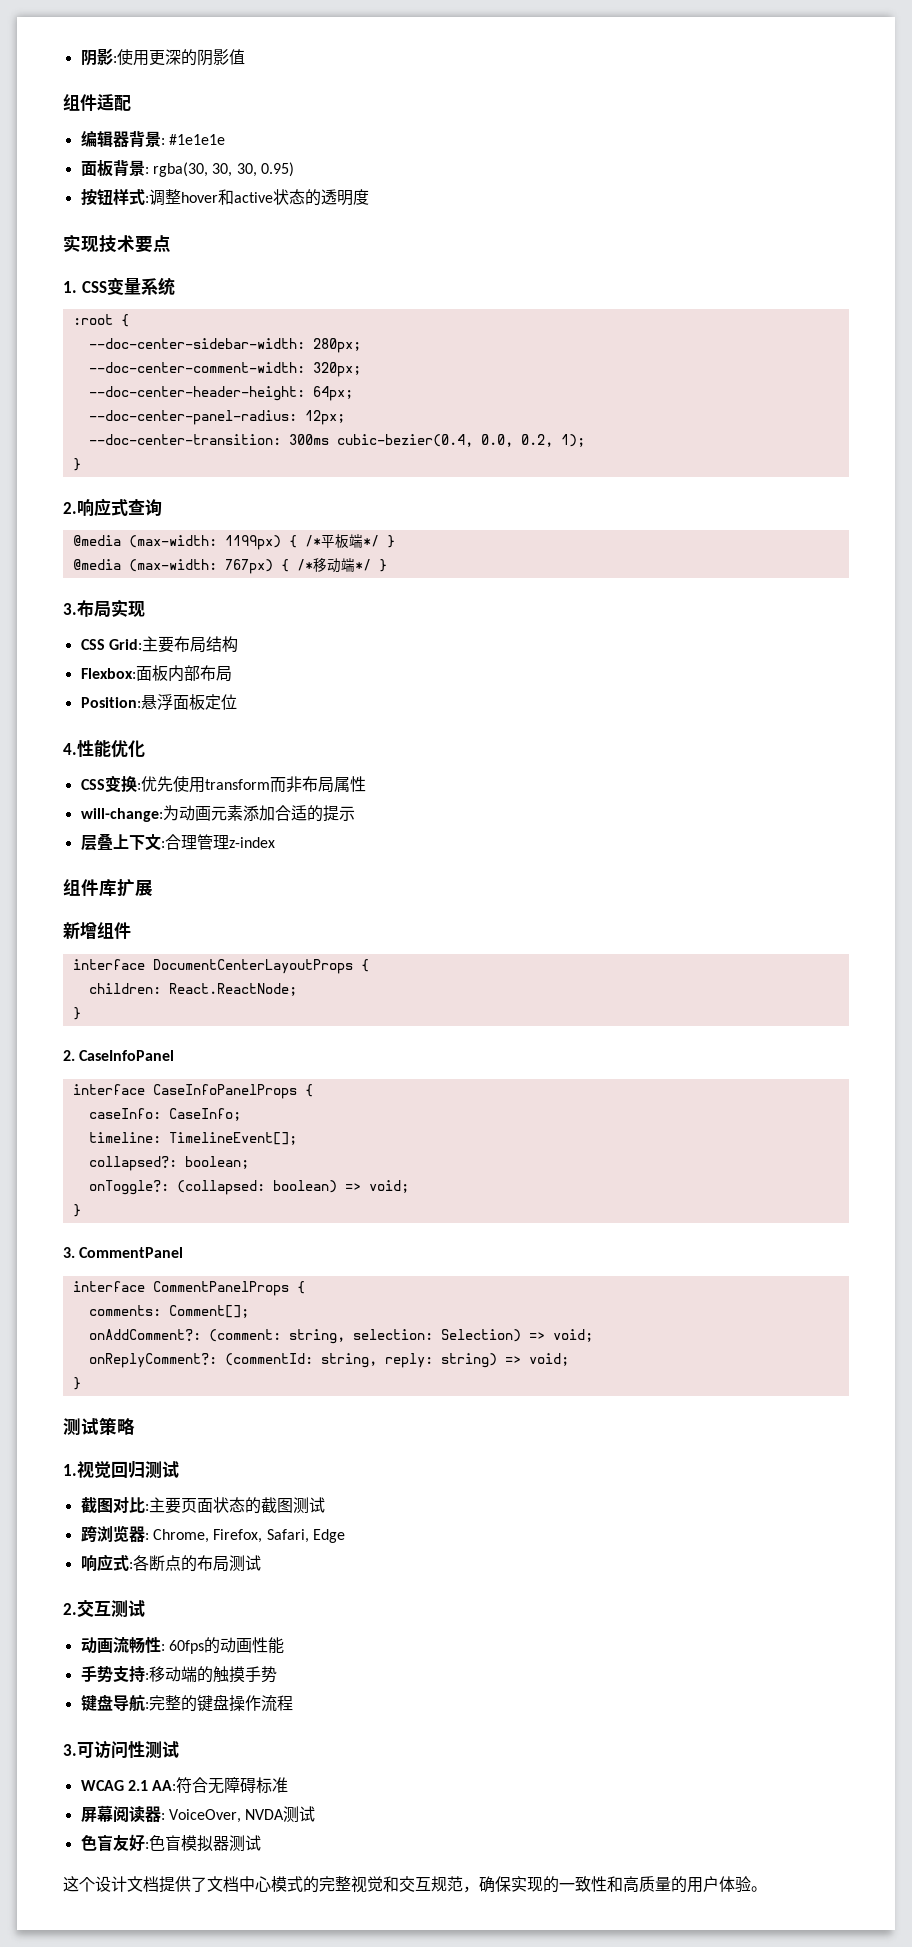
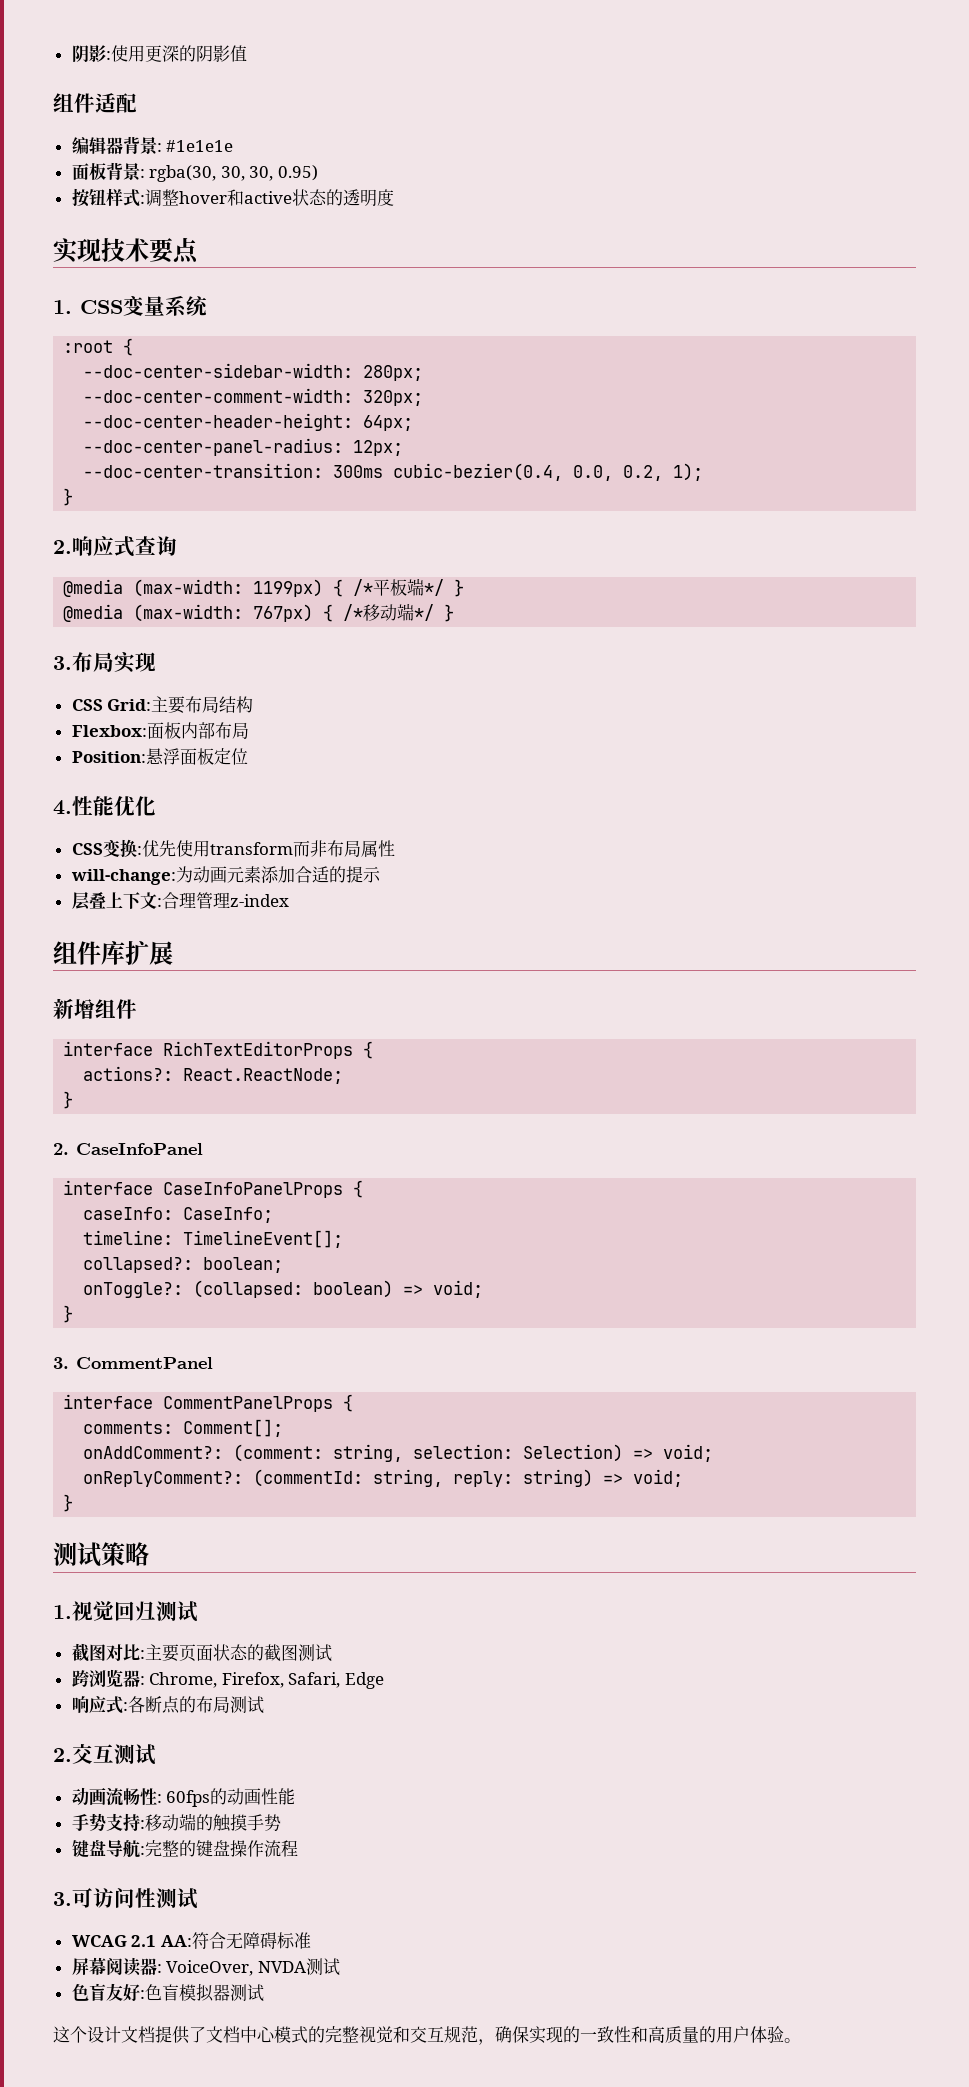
- interface DocumentCenterLayoutProps {
- children: React.ReactNode;
+ interface RichTextEditorProps {
+ actions?: React.ReactNode;

